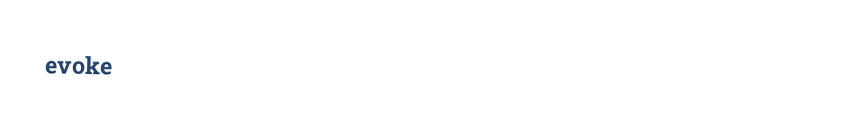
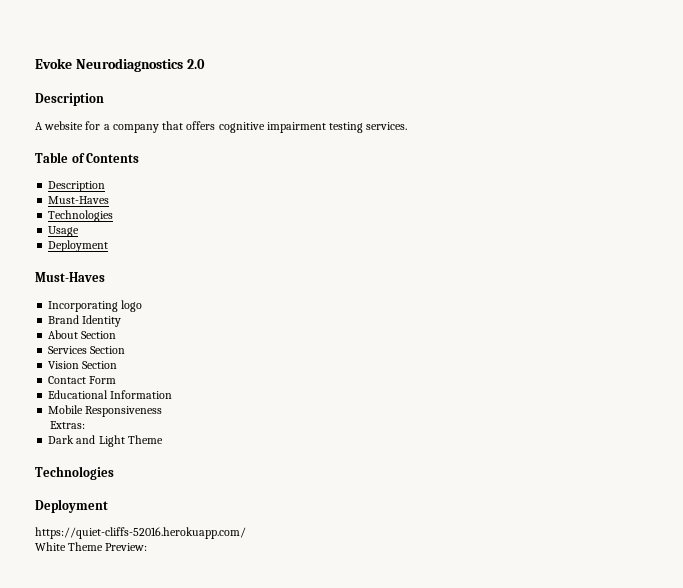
- evoke
+ Evoke Neurodiagnostics 2.0
+ Description
+ A website for a company that offers cognitive impairment testing services.
+ Table of Contents
+ Description
+ Must-Haves
+ Technologies
+ Usage
+ Deployment
+ Must-Haves
+ Incorporating logo
+ Brand Identity
+ About Section
+ Services Section
+ Vision Section
+ Contact Form
+ Educational Information
+ Mobile Responsiveness
+ Extras:
+ Dark and Light Theme
+ Technologies
+ Deployment
+ https://quiet-cliffs-52016.herokuapp.com/
+ White Theme Preview:

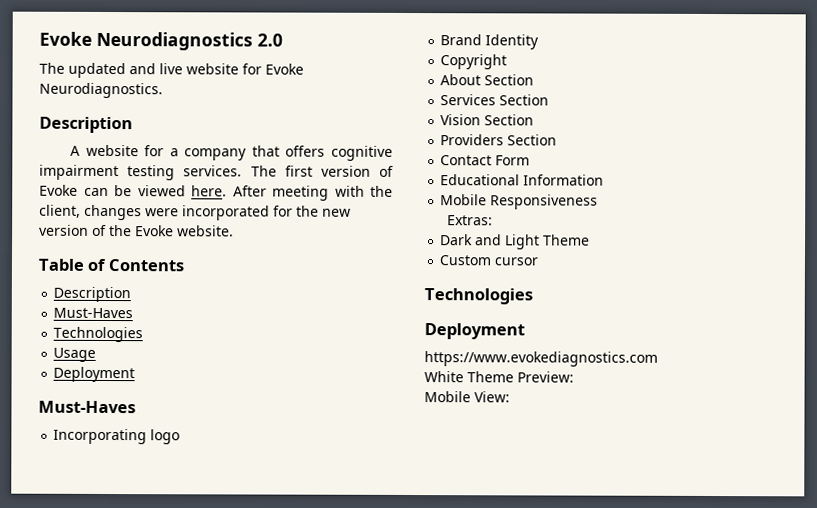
+ The updated and live website for Evoke Neurodiagnostics.
+ The first version of Evoke can be viewed here. After meeting with the client, changes were incorporated for the new version of the Evoke website.
+ Copyright
+ Providers Section
+ Custom cursor
- https://quiet-cliffs-52016.herokuapp.com/
+ https://www.evokediagnostics.com
+ Mobile View:

